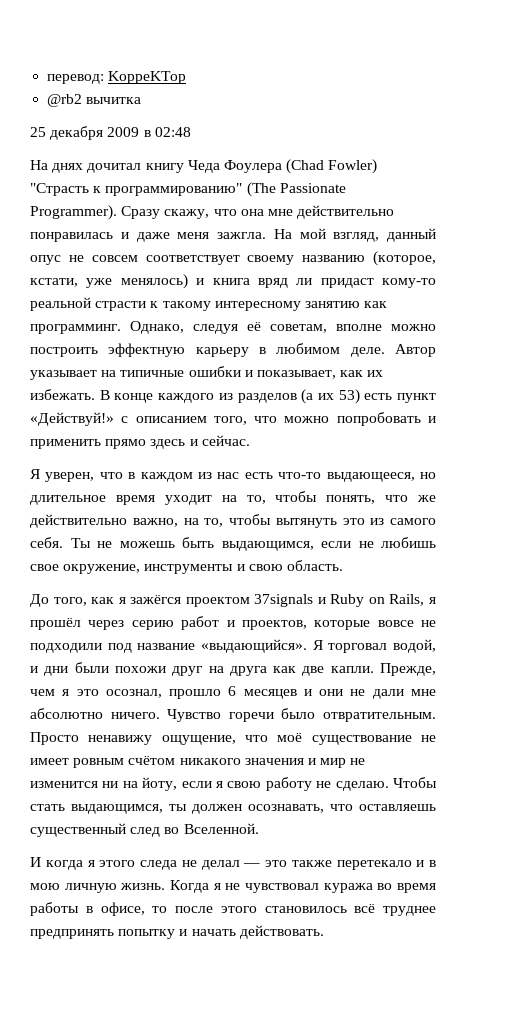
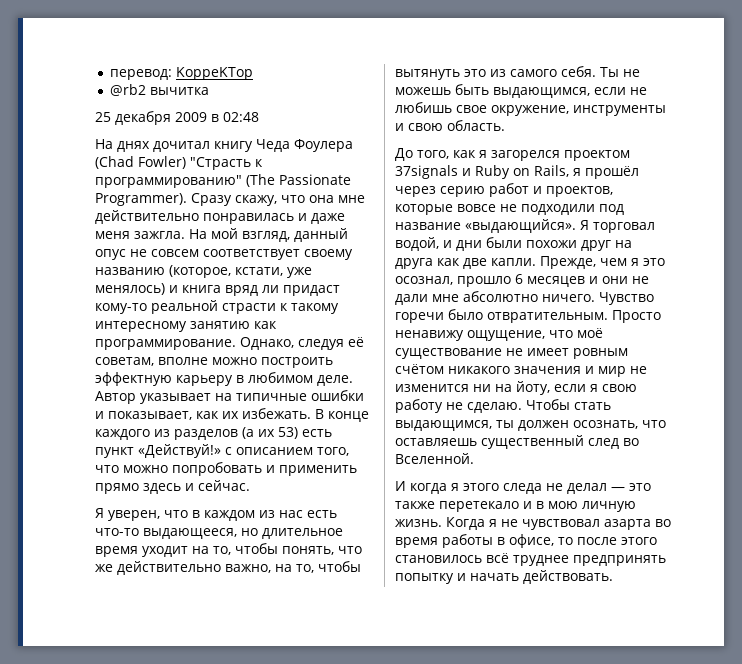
- На мой взгляд, данный опус не совсем соответствует своему названию (которое, кстати, уже менялось) и книга вряд ли придаст кому-то реальной страсти к такому интересному занятию как программинг.
+ На мой взгляд, данный опус не совсем соответствует своему названию (которое, кстати, уже менялось) и книга вряд ли придаст кому-то реальной страсти к такому интересному занятию как программирование.
- До того, как я зажёгся проектом 37signals и Ruby on Rails, я прошёл через серию работ и проектов, которые вовсе не подходили под название «выдающийся».
+ До того, как я загорелся проектом 37signals и Ruby on Rails, я прошёл через серию работ и проектов, которые вовсе не подходили под название «выдающийся».
- Чтобы стать выдающимся, ты должен осознавать, что оставляешь существенный след во Вселенной.
+ Чтобы стать выдающимся, ты должен осознать, что оставляешь существенный след во Вселенной.
- Когда я не чувствовал куража во время работы в офисе, то после этого становилось всё труднее предпринять попытку и начать действовать.
+ Когда я не чувствовал азарта во время работы в офисе, то после этого становилось всё труднее предпринять попытку и начать действовать.

